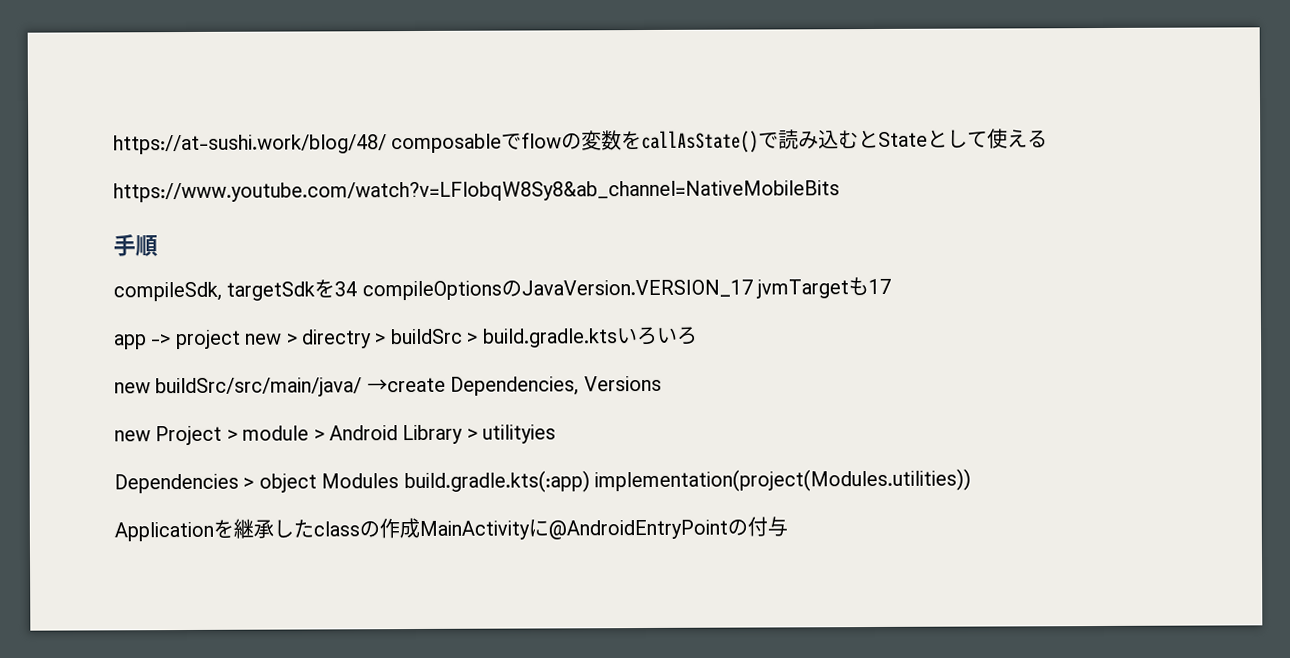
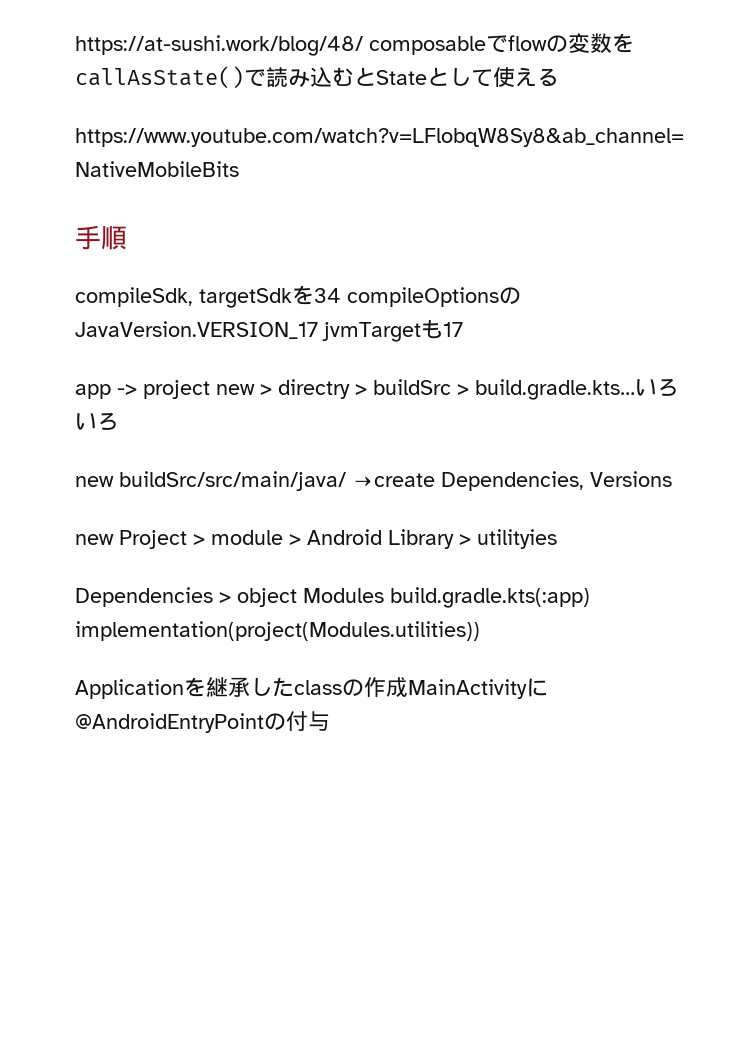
- app -> project new > directry > buildSrc > build.gradle.ktsいろいろ
+ app -> project new > directry > buildSrc > build.gradle.kts…いろいろ

